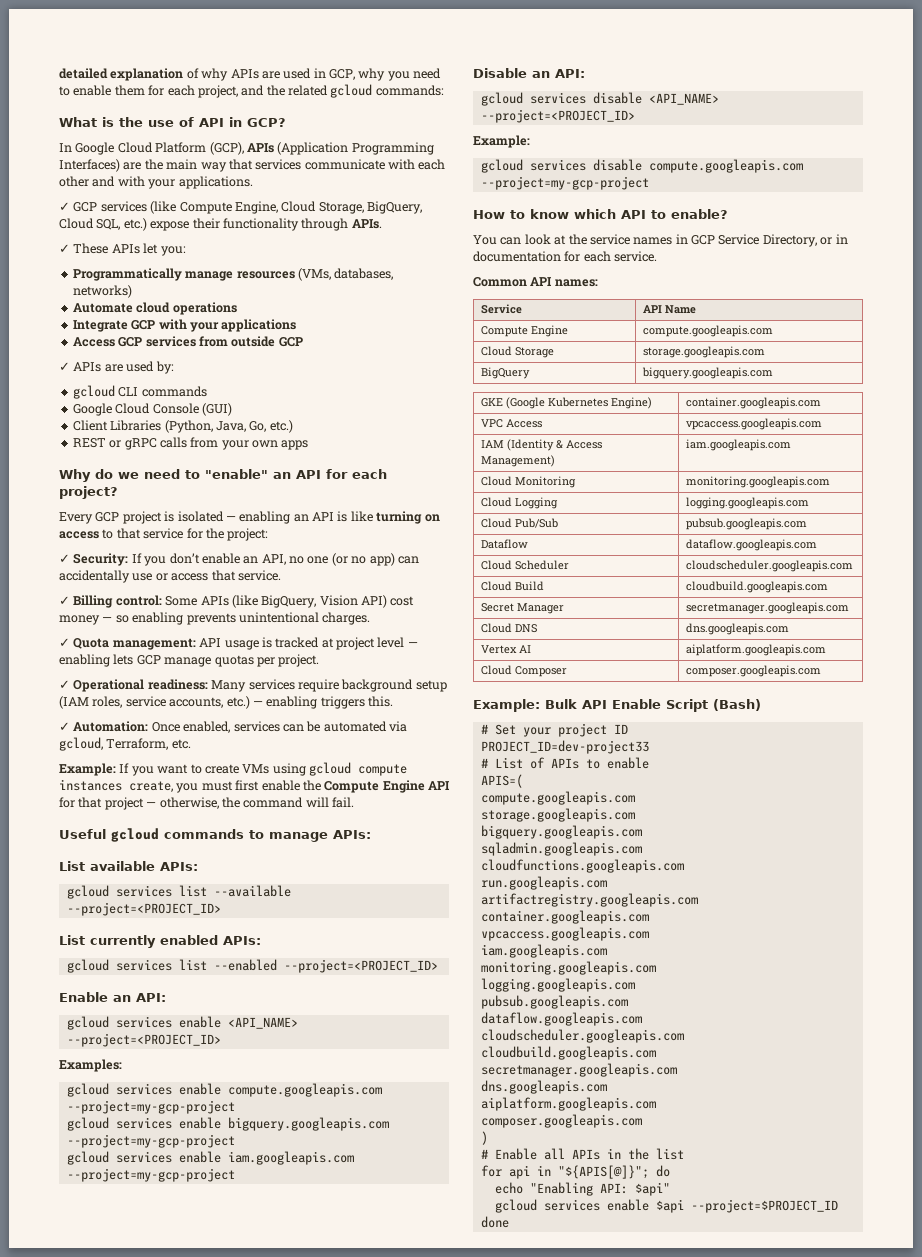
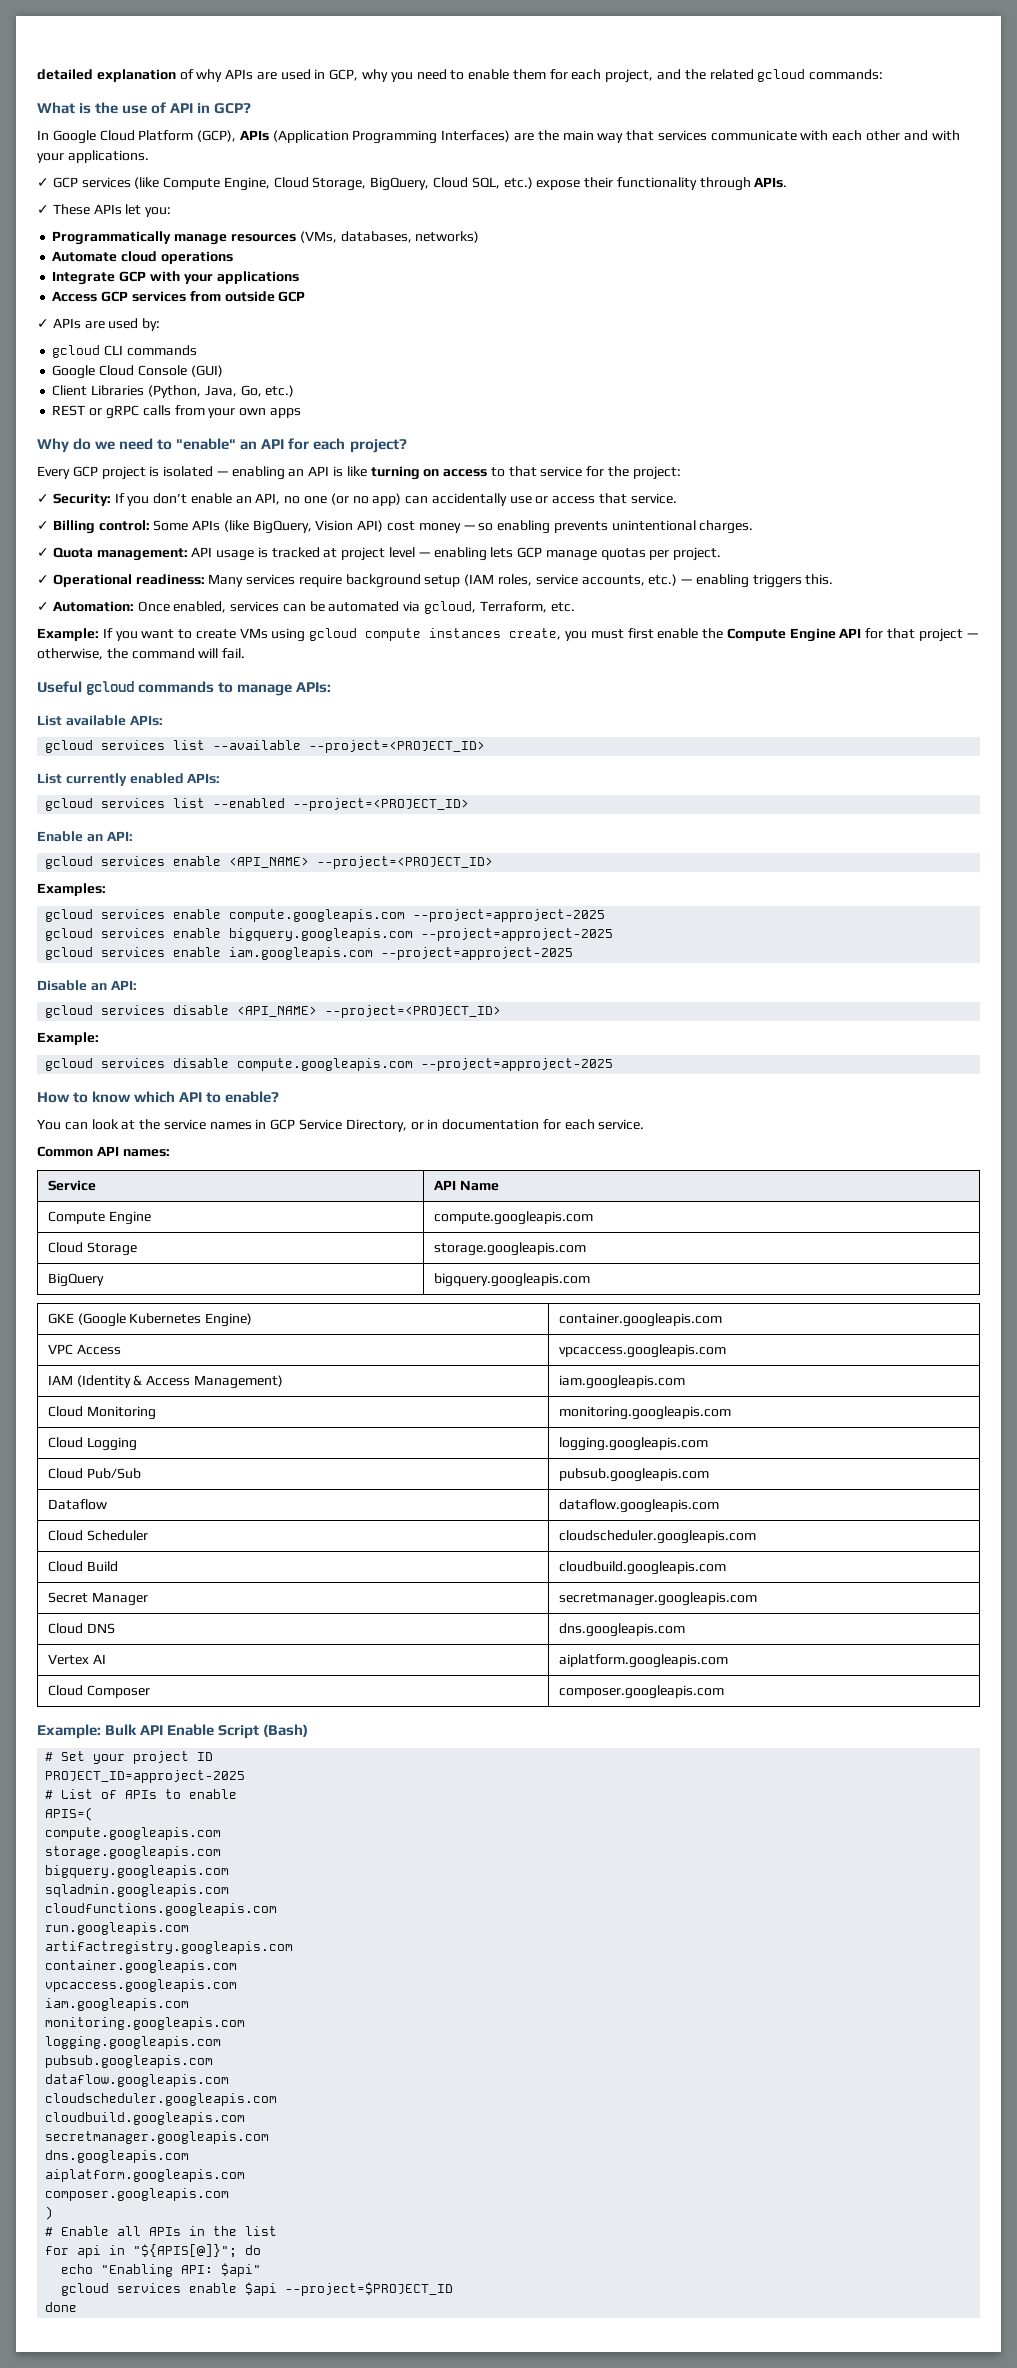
- gcloud services enable compute.googleapis.com --project=my-gcp-project
+ gcloud services enable compute.googleapis.com --project=approject-2025
- gcloud services enable bigquery.googleapis.com --project=my-gcp-project
+ gcloud services enable bigquery.googleapis.com --project=approject-2025
- gcloud services enable iam.googleapis.com --project=my-gcp-project
+ gcloud services enable iam.googleapis.com --project=approject-2025
- gcloud services disable compute.googleapis.com --project=my-gcp-project
+ gcloud services disable compute.googleapis.com --project=approject-2025
- PROJECT_ID=dev-project33
+ PROJECT_ID=approject-2025

